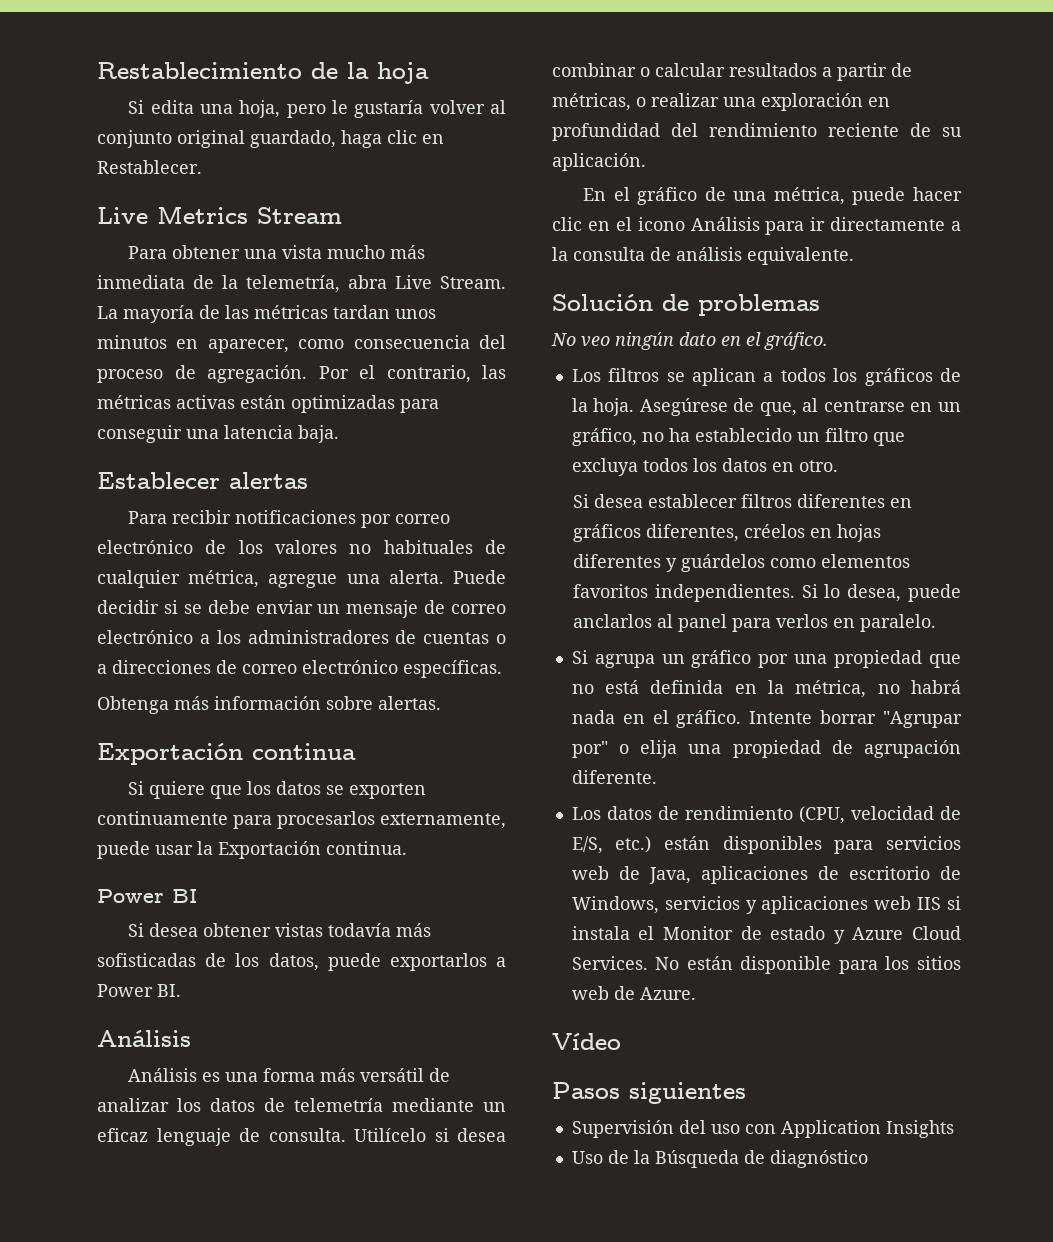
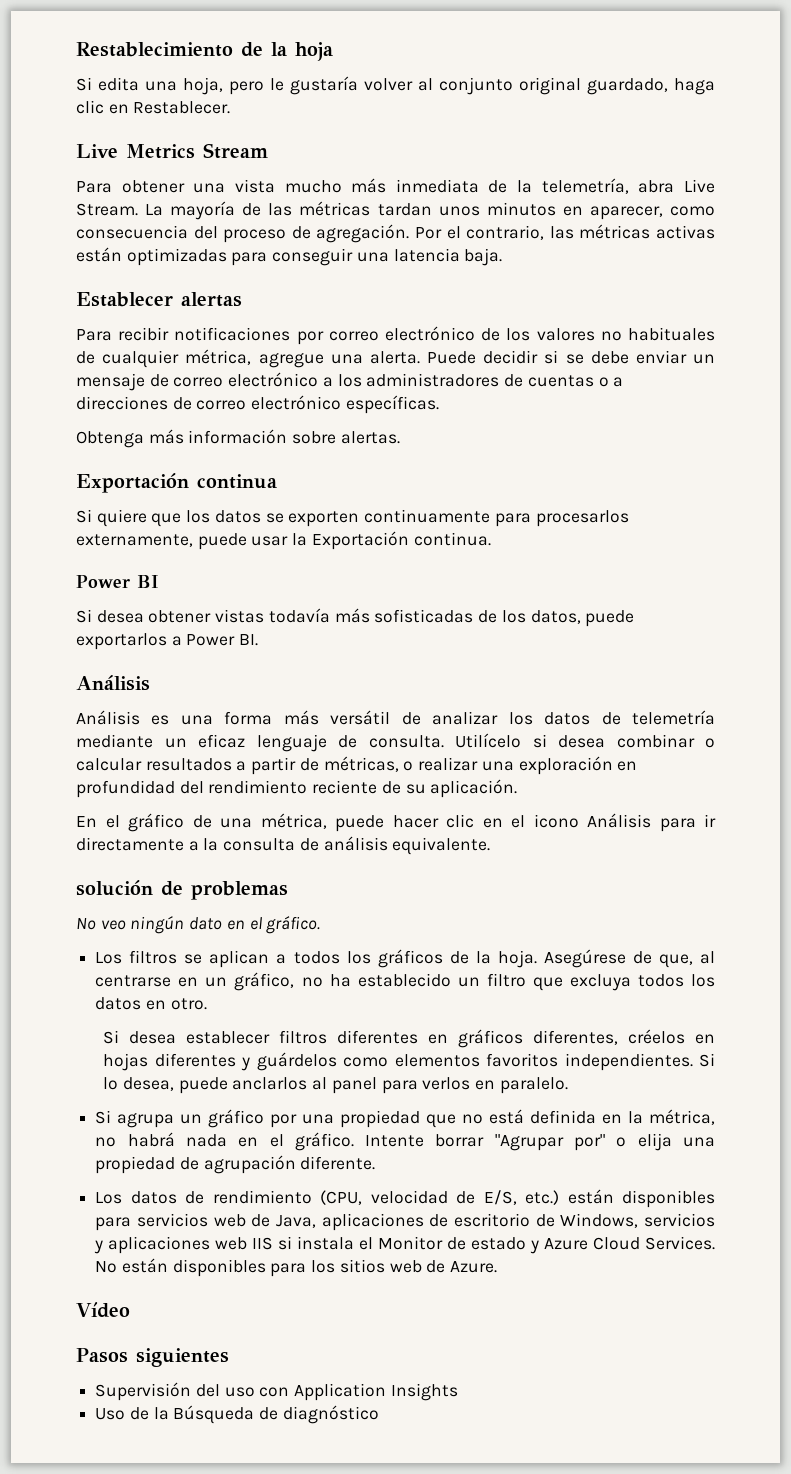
- Solución de problemas
+ solución de problemas
- No están disponible para los sitios web de Azure.
+ No están disponibles para los sitios web de Azure.

